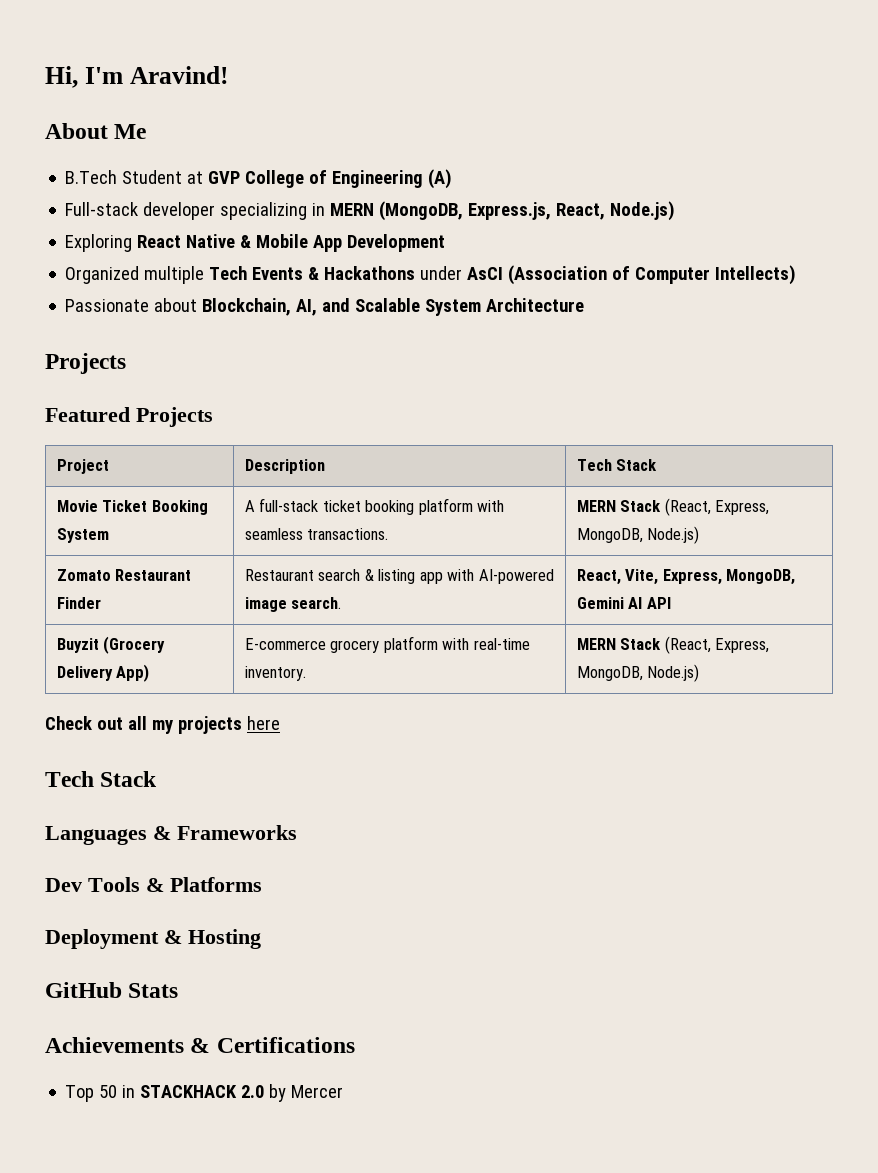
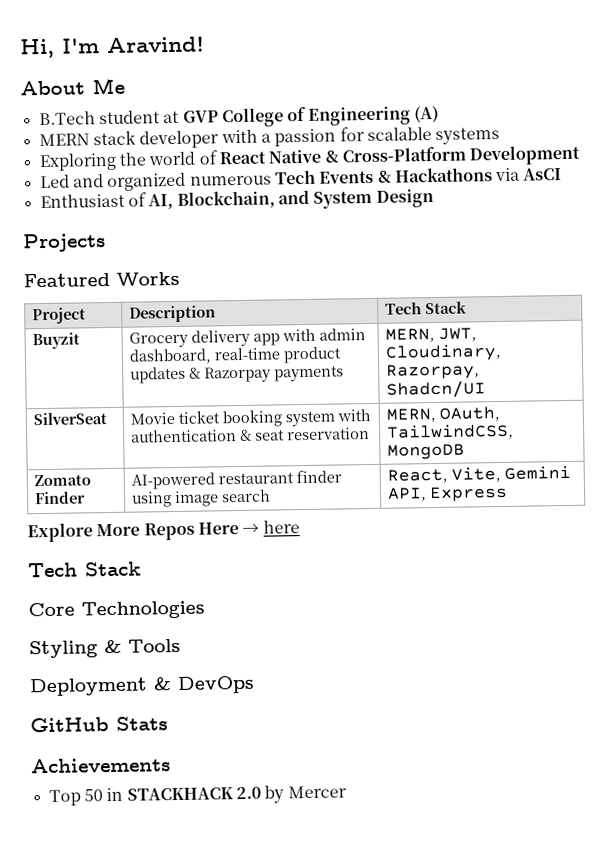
- B.Tech Student at GVP College of Engineering (A)
+ B.Tech student at GVP College of Engineering (A)
- Full-stack developer specializing in MERN (MongoDB, Express.js, React, Node.js)
- Exploring React Native & Mobile App Development
+ MERN stack developer with a passion for scalable systems
+ Exploring the world of React Native & Cross-Platform Development
- Organized multiple Tech Events & Hackathons under AsCI (Association of Computer Intellects)
- Passionate about Blockchain, AI, and Scalable System Architecture
+ Led and organized numerous Tech Events & Hackathons via AsCI
+ Enthusiast of AI, Blockchain, and System Design
- Featured Projects
+ Featured Works
- Movie Ticket Booking System | A full-stack ticket booking platform with seamless transactions. | MERN Stack (React, Express, MongoDB, Node.js)
+ Buyzit | Grocery delivery app with admin dashboard, real-time product updates & Razorpay payments | MERN, JWT, Cloudinary, Razorpay, Shadcn/UI
+ SilverSeat | Movie ticket booking system with authentication & seat reservation | MERN, OAuth, TailwindCSS, MongoDB
- Zomato Restaurant Finder | Restaurant search & listing app with AI-powered image search. | React, Vite, Express, MongoDB, Gemini AI API
- Buyzit (Grocery Delivery App) | E-commerce grocery platform with real-time inventory. | MERN Stack (React, Express, MongoDB, Node.js)
- Check out all my projects here
+ Zomato Finder | AI-powered restaurant finder using image search | React, Vite, Gemini API, Express
+ Explore More Repos Here → here
- Languages & Frameworks
- Dev Tools & Platforms
+ Core Technologies
+ Styling & Tools
- Deployment & Hosting
+ Deployment & DevOps
- Achievements & Certifications
+ Achievements

